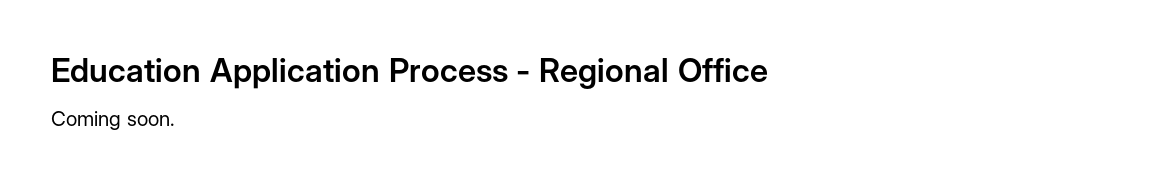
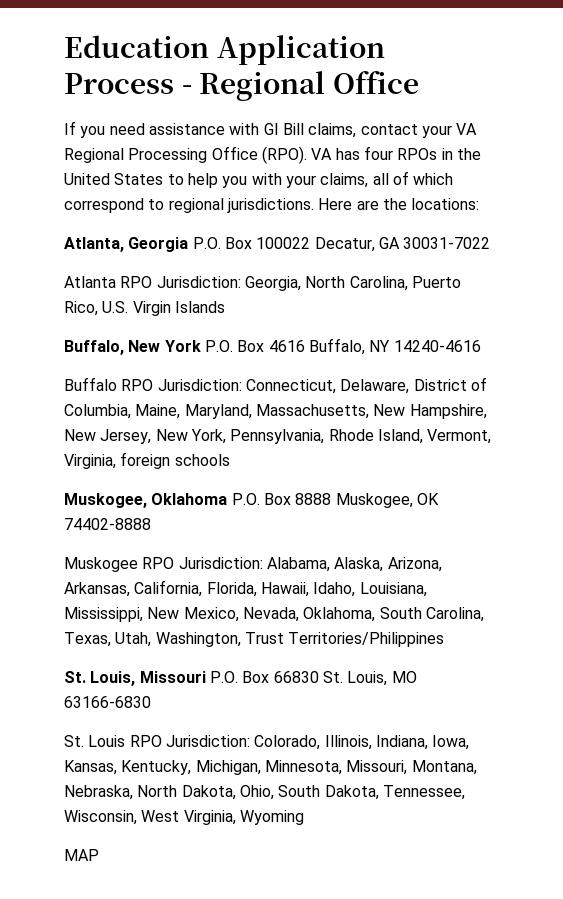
- Coming soon.
+ If you need assistance with GI Bill claims, contact your VA Regional Processing Office (RPO). VA has four RPOs in the United States to help you with your claims, all of which correspond to regional jurisdictions. Here are the locations:
+ Atlanta, Georgia P.O. Box 100022 Decatur, GA 30031-7022
+ Atlanta RPO Jurisdiction: Georgia, North Carolina, Puerto Rico, U.S. Virgin Islands
+ Buffalo, New York P.O. Box 4616 Buffalo, NY 14240-4616
+ Buffalo RPO Jurisdiction: Connecticut, Delaware, District of Columbia, Maine, Maryland, Massachusetts, New Hampshire, New Jersey, New York, Pennsylvania, Rhode Island, Vermont, Virginia, foreign schools
+ Muskogee, Oklahoma P.O. Box 8888 Muskogee, OK 74402-8888
+ Muskogee RPO Jurisdiction: Alabama, Alaska, Arizona, Arkansas, California, Florida, Hawaii, Idaho, Louisiana, Mississippi, New Mexico, Nevada, Oklahoma, South Carolina, Texas, Utah, Washington, Trust Territories/Philippines
+ St. Louis, Missouri P.O. Box 66830 St. Louis, MO 63166-6830
+ St. Louis RPO Jurisdiction: Colorado, Illinois, Indiana, Iowa, Kansas, Kentucky, Michigan, Minnesota, Missouri, Montana, Nebraska, North Dakota, Ohio, South Dakota, Tennessee, Wisconsin, West Virginia, Wyoming
+ MAP

